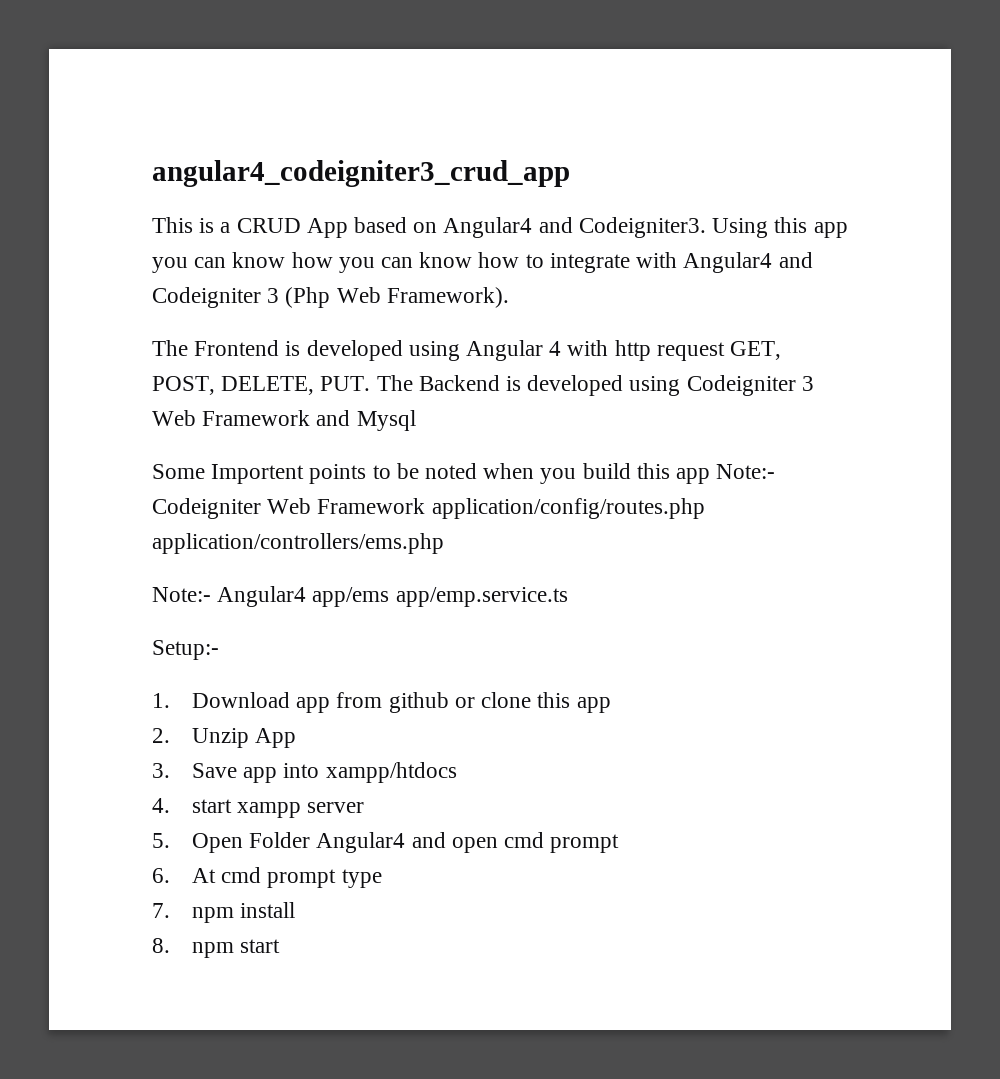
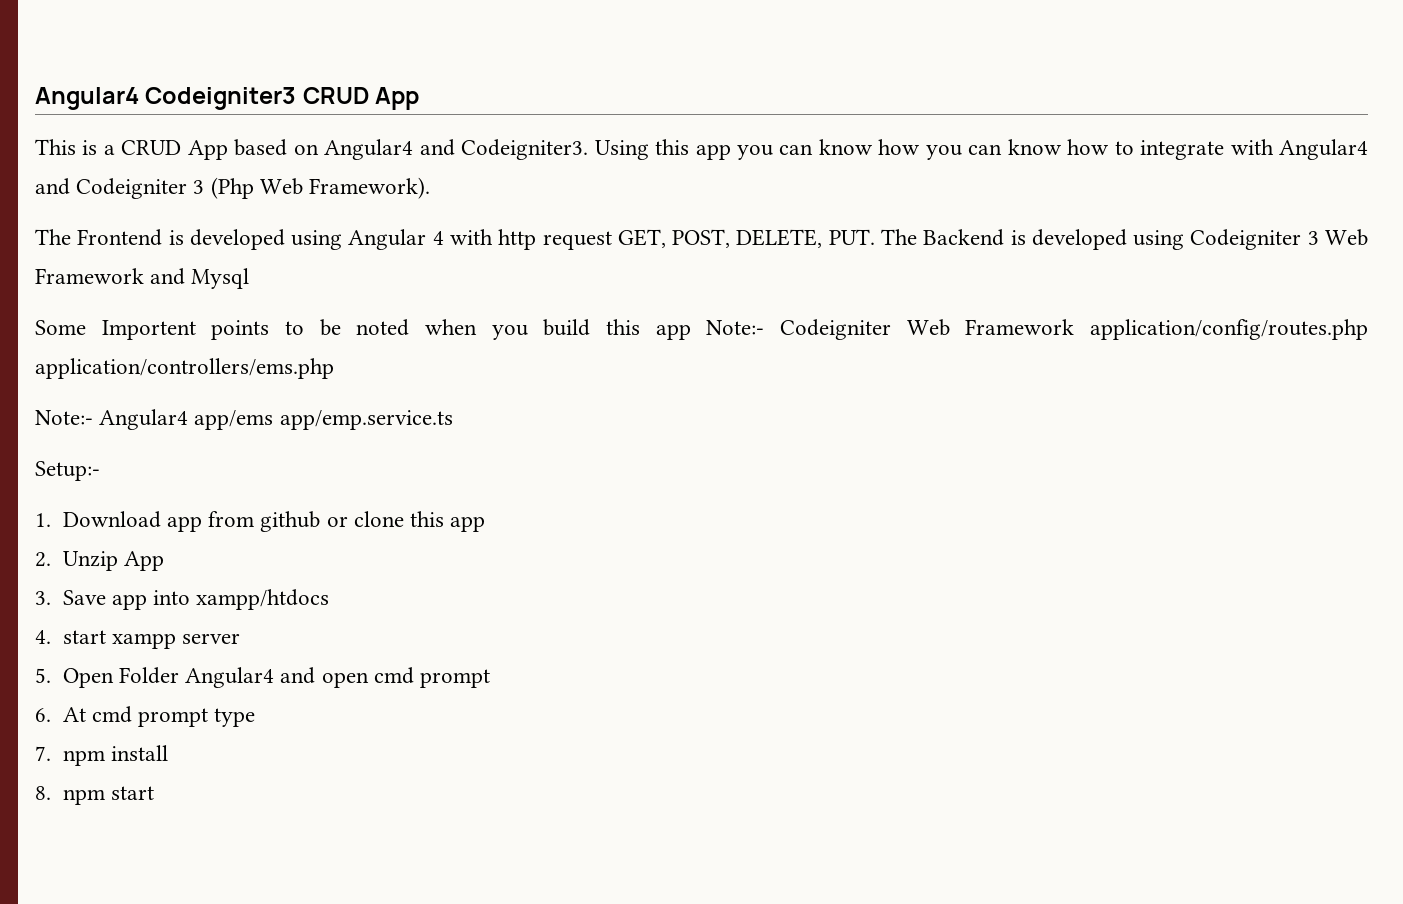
- angular4_codeigniter3_crud_app
+ Angular4 Codeigniter3 CRUD App

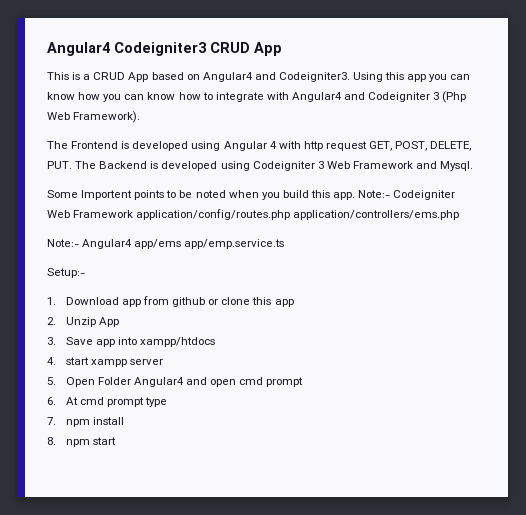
- The Frontend is developed using Angular 4 with http request GET, POST, DELETE, PUT. The Backend is developed using Codeigniter 3 Web Framework and Mysql
+ The Frontend is developed using Angular 4 with http request GET, POST, DELETE, PUT. The Backend is developed using Codeigniter 3 Web Framework and Mysql.
- Some Importent points to be noted when you build this app Note:- Codeigniter Web Framework application/config/routes.php application/controllers/ems.php
+ Some Importent points to be noted when you build this app. Note:- Codeigniter Web Framework application/config/routes.php application/controllers/ems.php

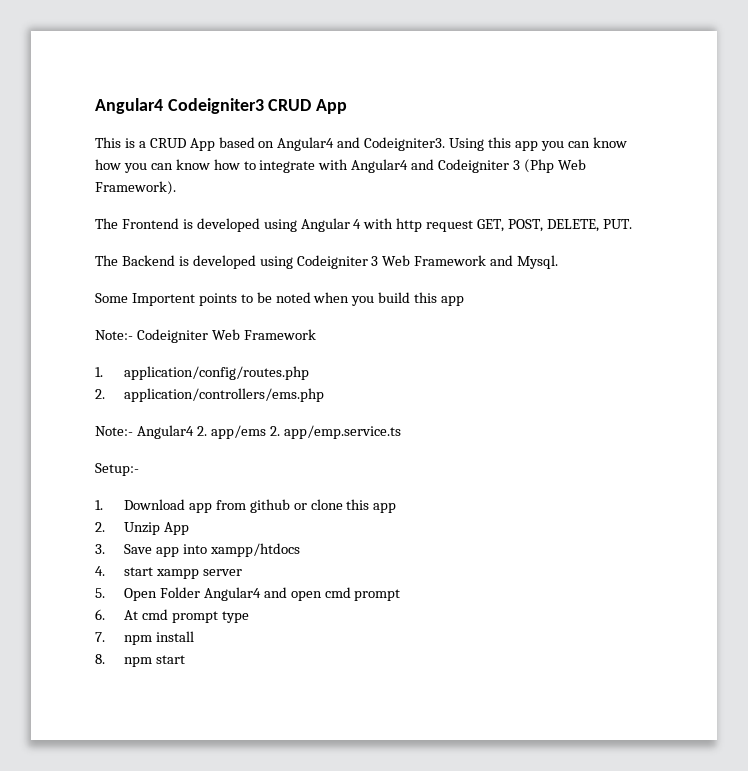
- The Frontend is developed using Angular 4 with http request GET, POST, DELETE, PUT. The Backend is developed using Codeigniter 3 Web Framework and Mysql.
+ The Frontend is developed using Angular 4 with http request GET, POST, DELETE, PUT.
+ The Backend is developed using Codeigniter 3 Web Framework and Mysql.
- Some Importent points to be noted when you build this app. Note:- Codeigniter Web Framework application/config/routes.php application/controllers/ems.php
+ Some Importent points to be noted when you build this app
+ Note:- Codeigniter Web Framework
+ 1. application/config/routes.php
+ 2. application/controllers/ems.php
- Note:- Angular4 app/ems app/emp.service.ts
+ Note:- Angular4 2. app/ems 2. app/emp.service.ts

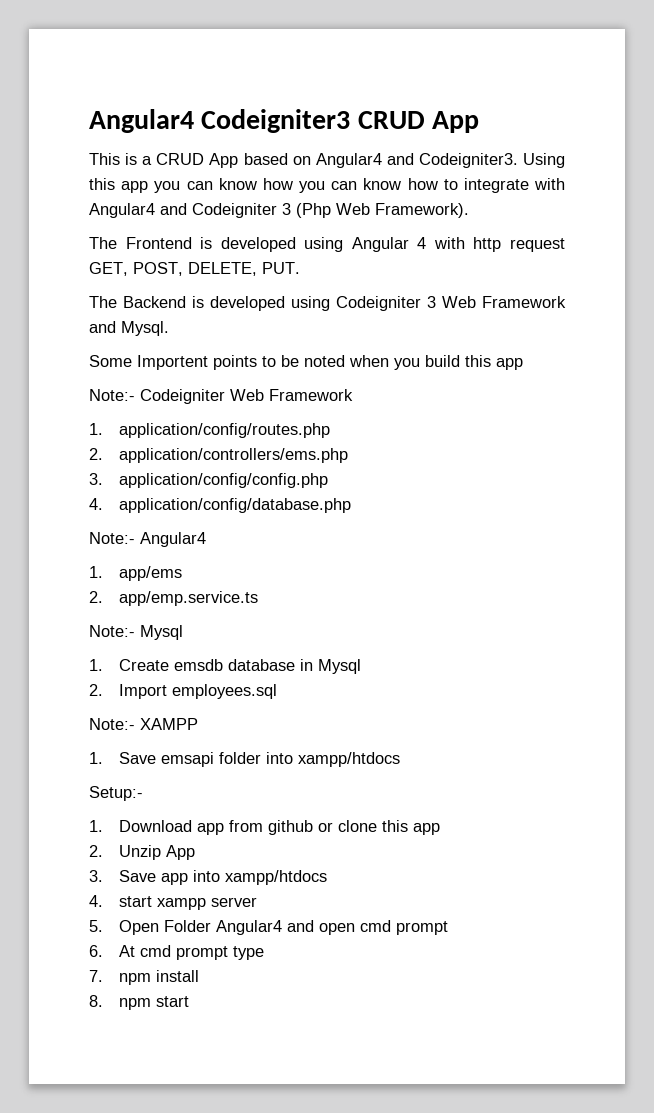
+ 3. application/config/config.php
+ 4. application/config/database.php
- Note:- Angular4 2. app/ems 2. app/emp.service.ts
+ Note:- Angular4
+ 1. app/ems
+ 2. app/emp.service.ts
+ Note:- Mysql
+ 1. Create emsdb database in Mysql
+ 2. Import employees.sql
+ Note:- XAMPP
+ 1. Save emsapi folder into xampp/htdocs

